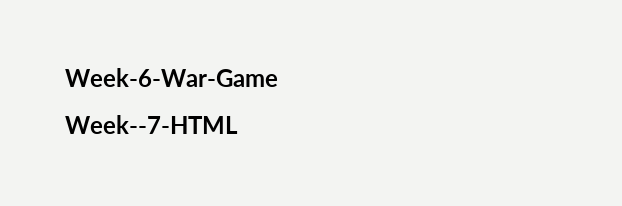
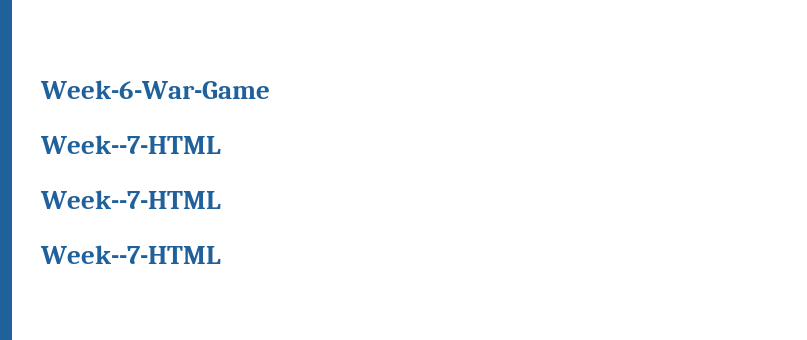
  Week-6-War-Game
+ Week--7-HTML
+ Week--7-HTML

